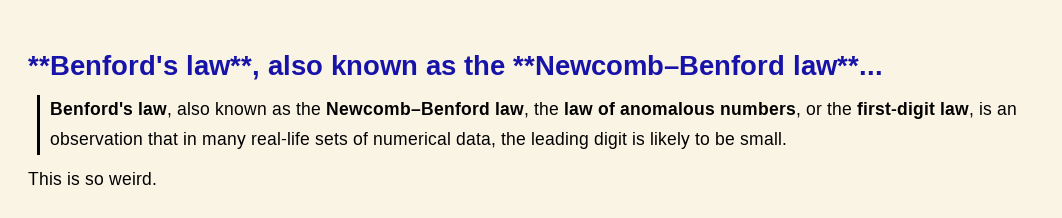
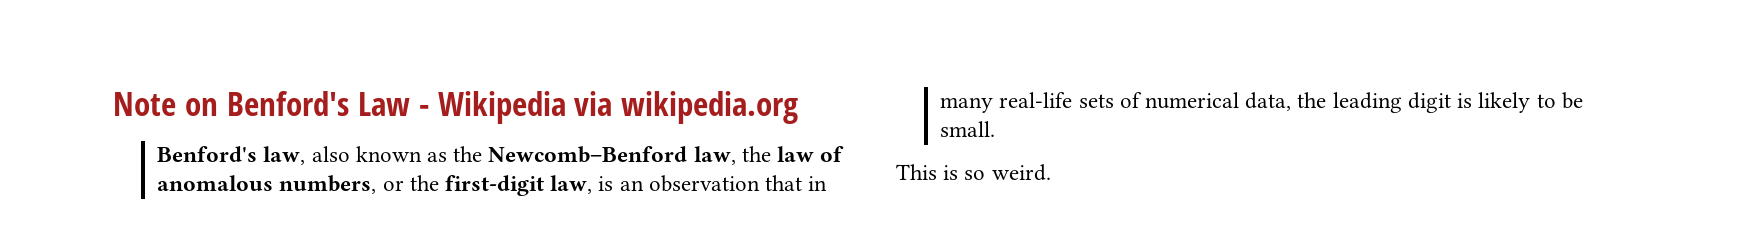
- **Benford's law**, also known as the **Newcomb–Benford law**...
+ Note on Benford's Law - Wikipedia via wikipedia.org

